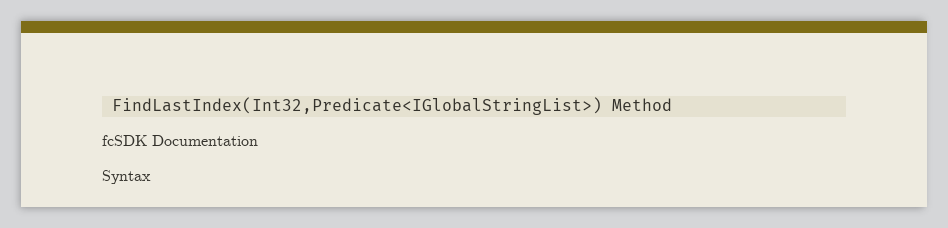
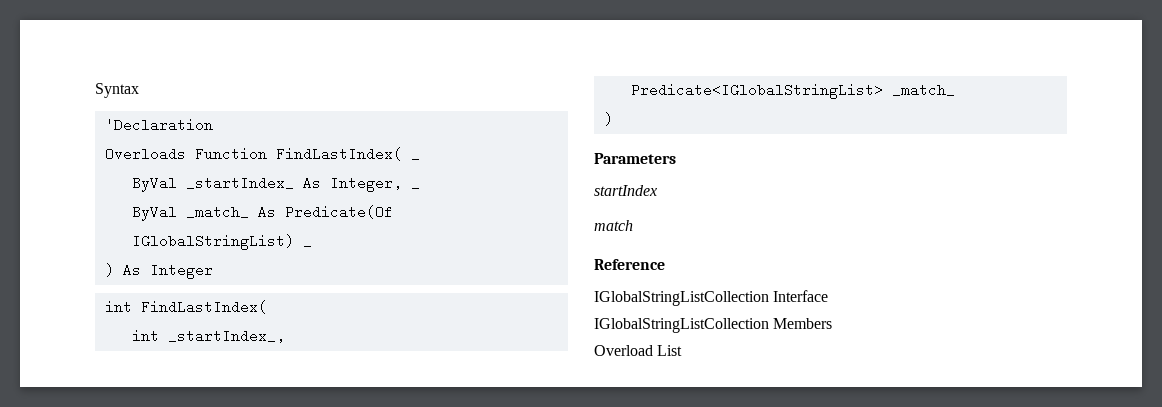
- FindLastIndex(Int32,Predicate<IGlobalStringList>) Method
- fcSDK Documentation
  Syntax
+ 'Declaration
+ Overloads Function FindLastIndex( _
+ ByVal _startIndex_ As Integer, _
+ ByVal _match_ As Predicate(Of IGlobalStringList) _
+ ) As Integer
+ int FindLastIndex(
+ int _startIndex_,
+ Predicate<IGlobalStringList> _match_
+ )
+ Parameters
+ startIndex
+ match
+ Reference
+ IGlobalStringListCollection Interface
+ IGlobalStringListCollection Members
+ Overload List

